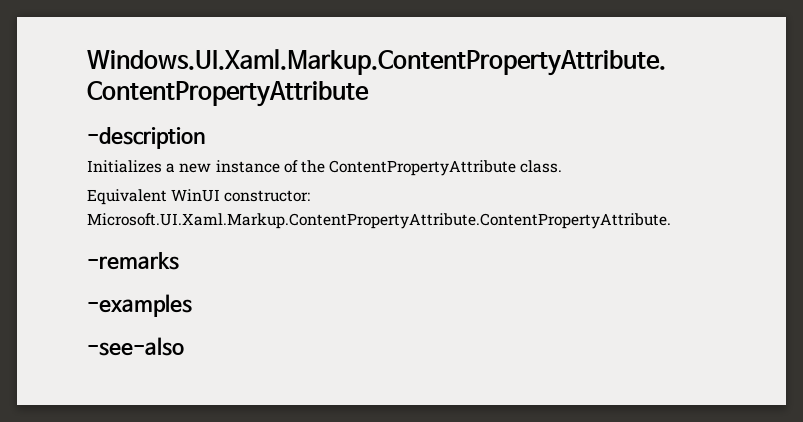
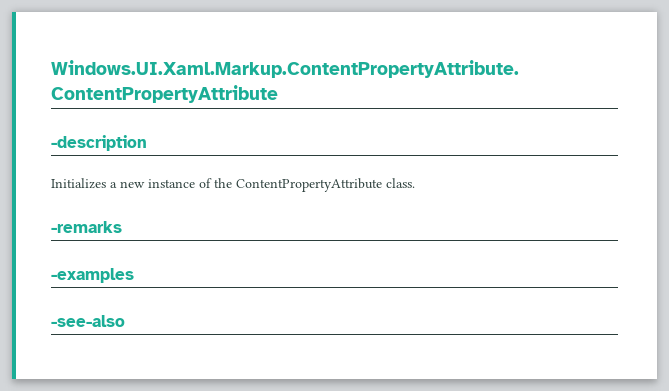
- Equivalent WinUI constructor: Microsoft.UI.Xaml.Markup.ContentPropertyAttribute.ContentPropertyAttribute.

